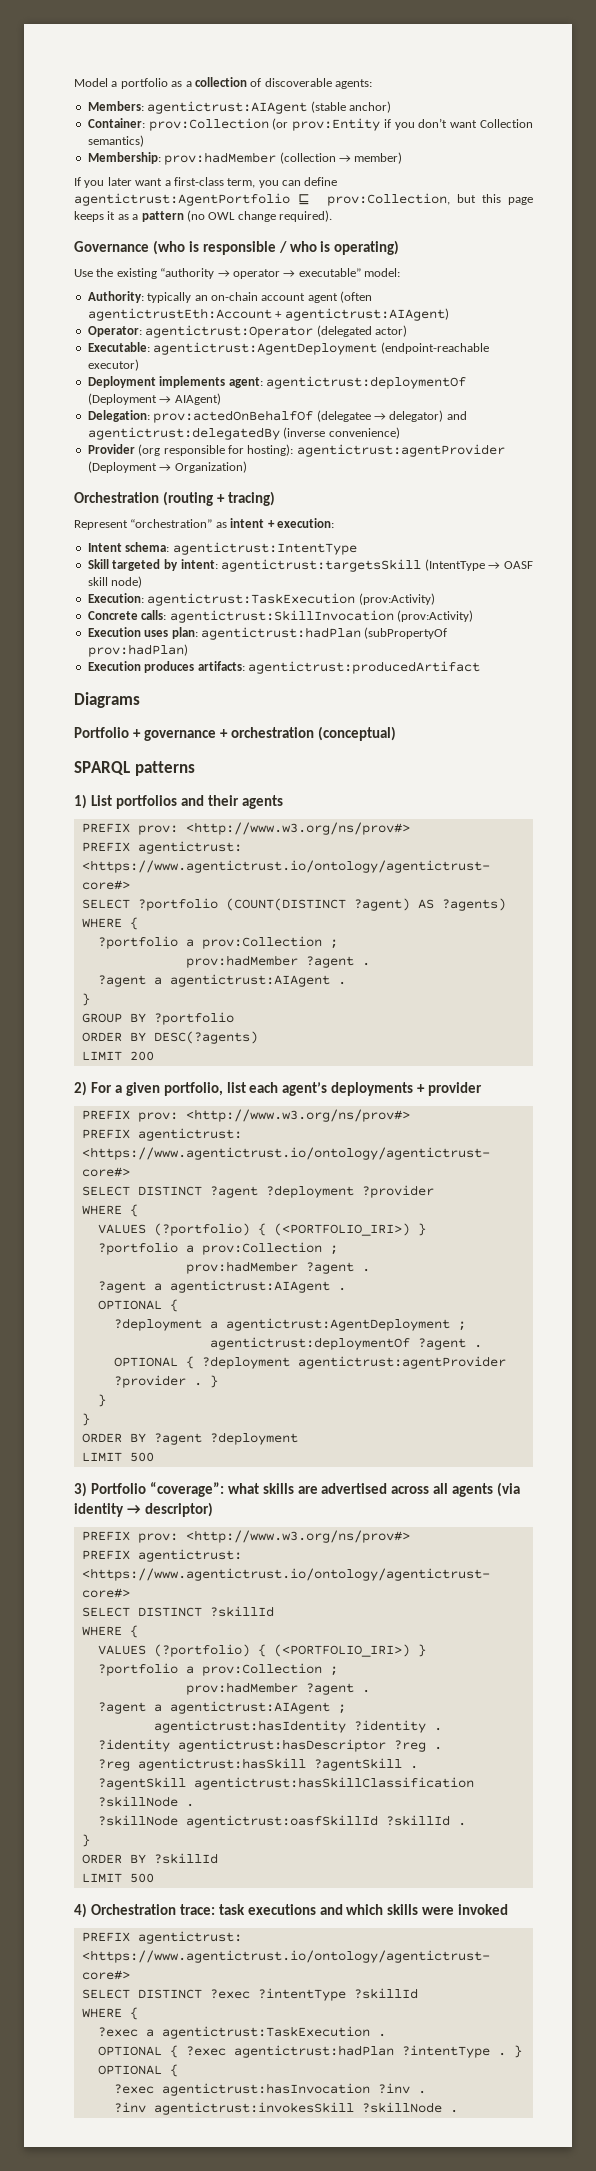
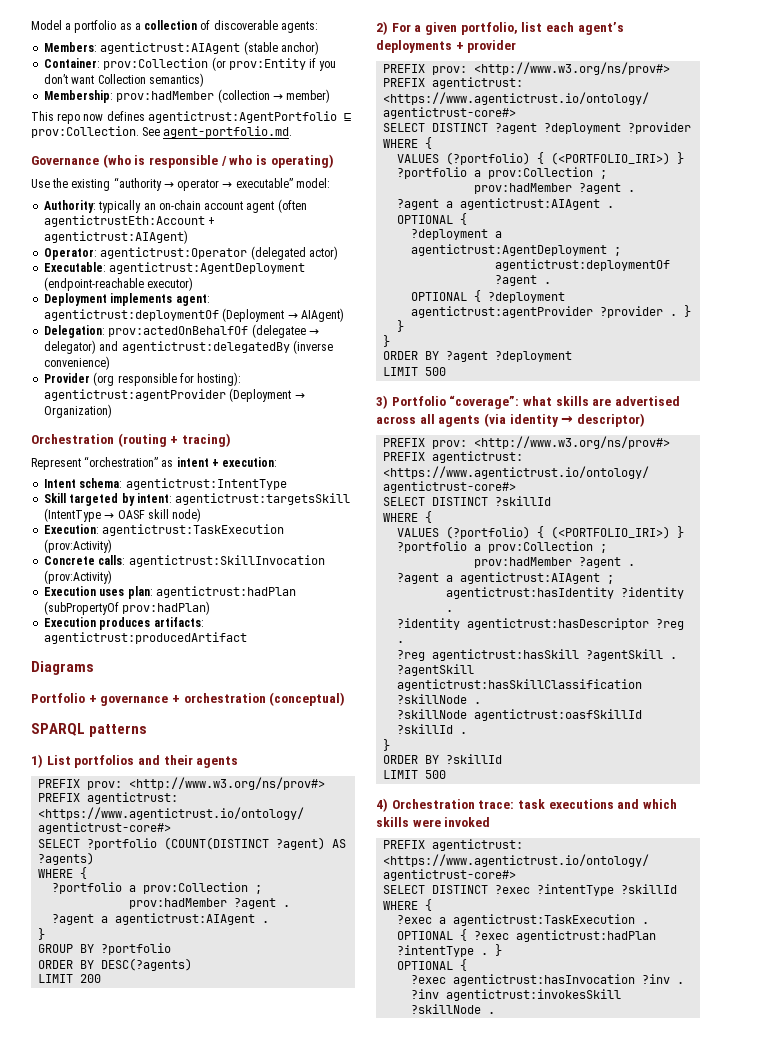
- If you later want a first-class term, you can define agentictrust:AgentPortfolio ⊑ prov:Collection, but this page keeps it as a pattern (no OWL change required).
+ This repo now defines agentictrust:AgentPortfolio ⊑ prov:Collection. See agent-portfolio.md.

